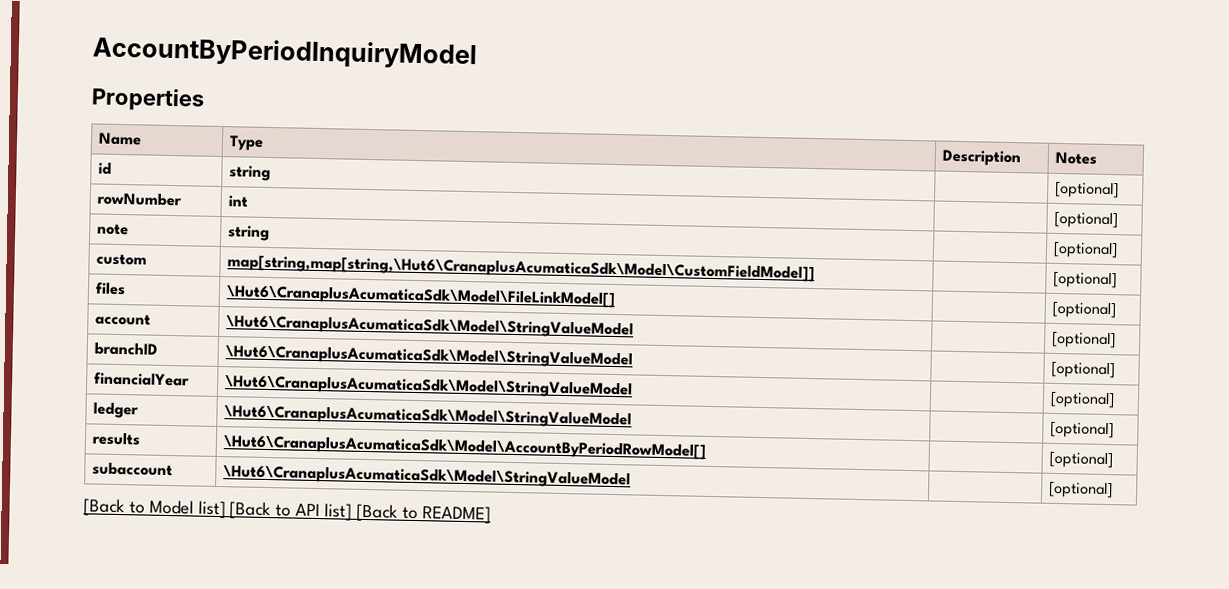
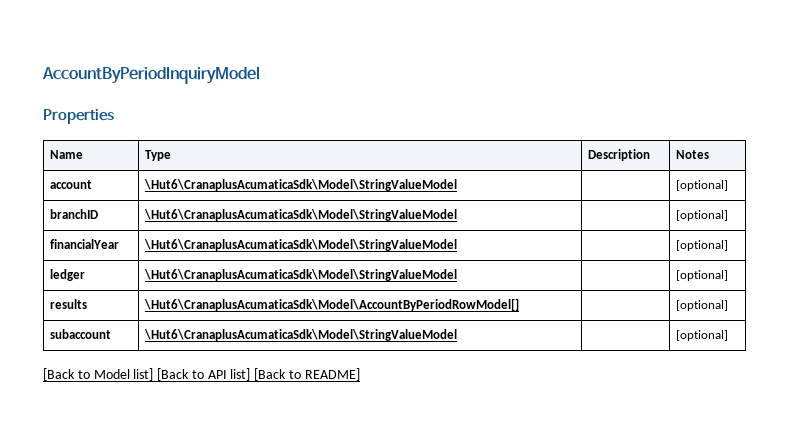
- id | string | | [optional]
- rowNumber | int | | [optional]
- note | string | | [optional]
- custom | map[string,map[string,\Hut6\CranaplusAcumaticaSdk\Model\CustomFieldModel]] | | [optional]
- files | \Hut6\CranaplusAcumaticaSdk\Model\FileLinkModel[] | | [optional]

